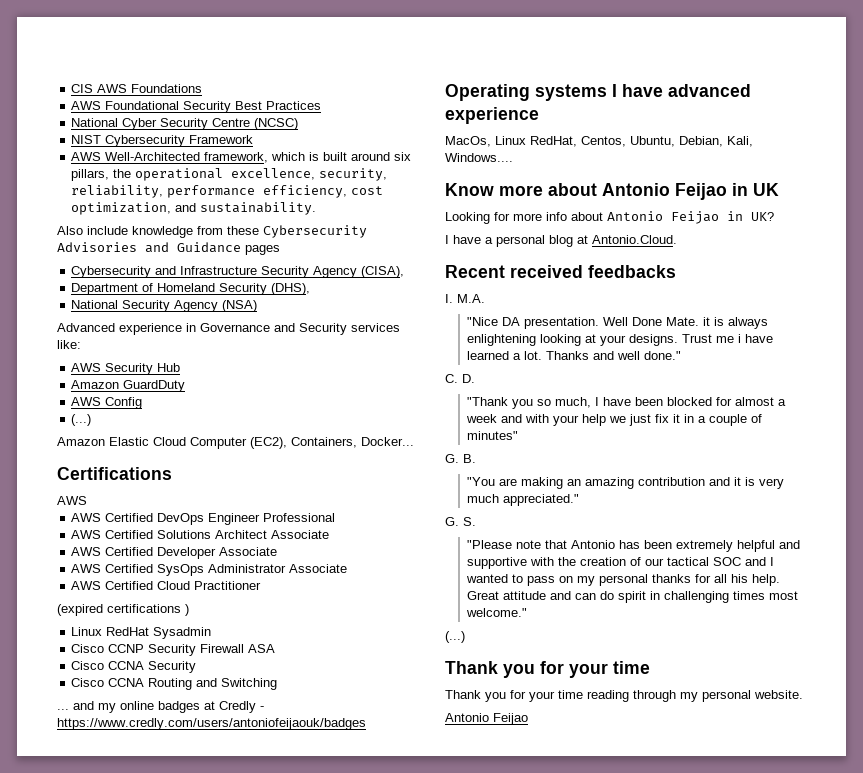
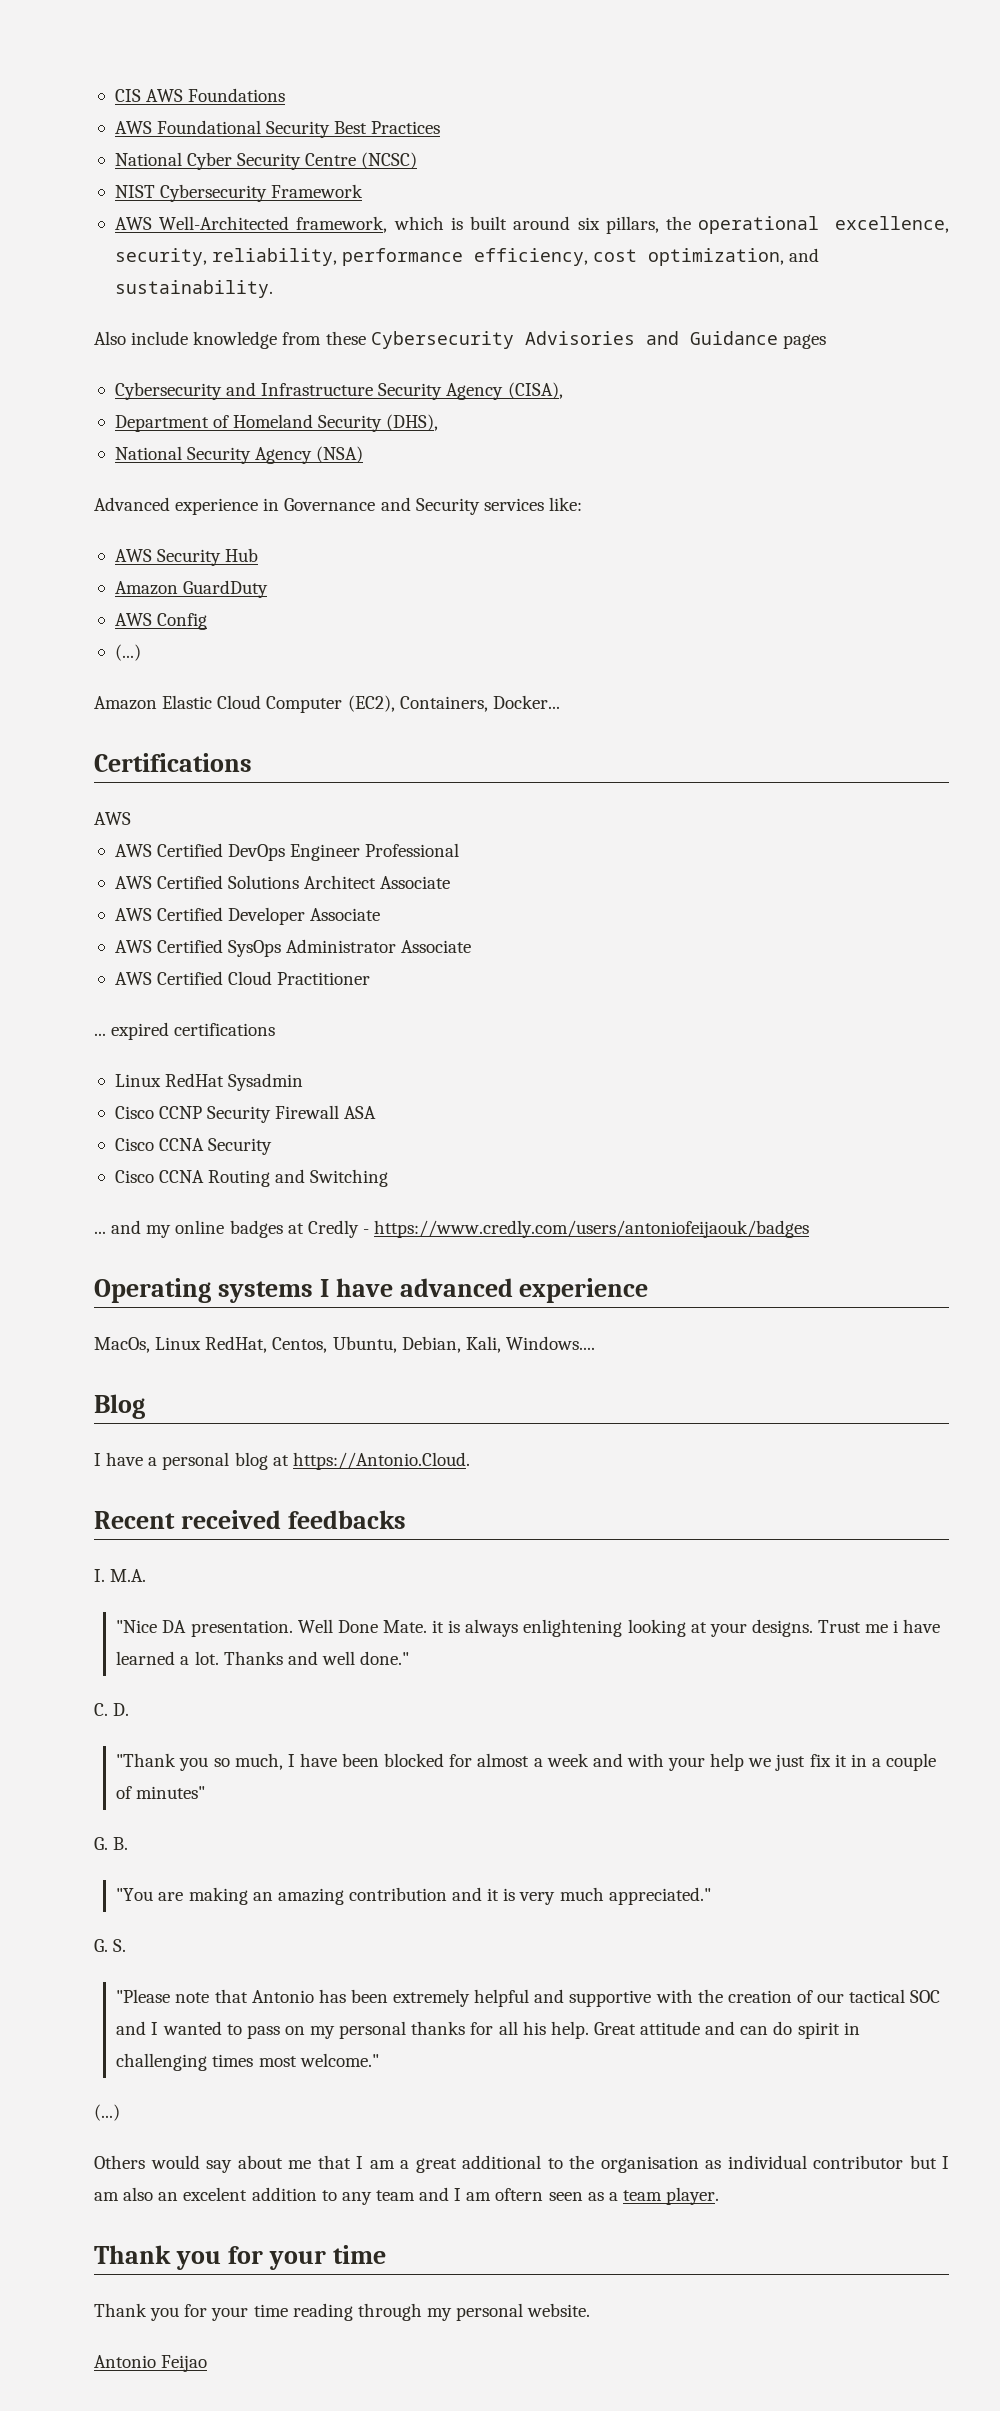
- (expired certifications )
+ ... expired certifications
- Know more about Antonio Feijao in UK
- Looking for more info about Antonio Feijao in UK?
+ Blog
- I have a personal blog at Antonio.Cloud.
+ I have a personal blog at https://Antonio.Cloud.
+ Others would say about me that I am a great additional to the organisation as individual contributor but I am also an excelent addition to any team and I am oftern seen as a team player.

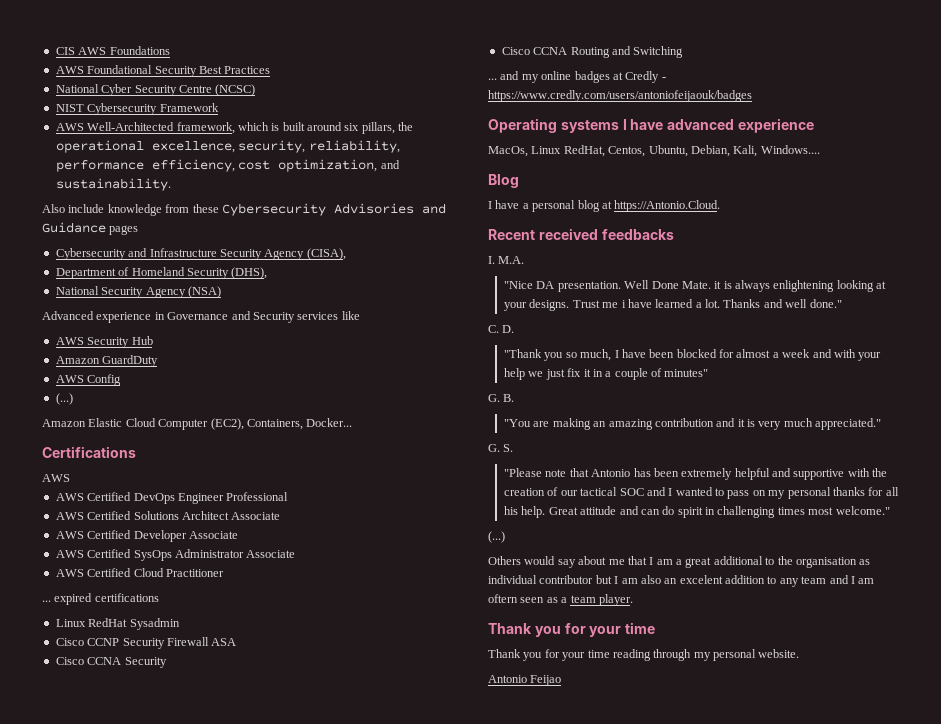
- Advanced experience in Governance and Security services like:
+ Advanced experience in Governance and Security services like

